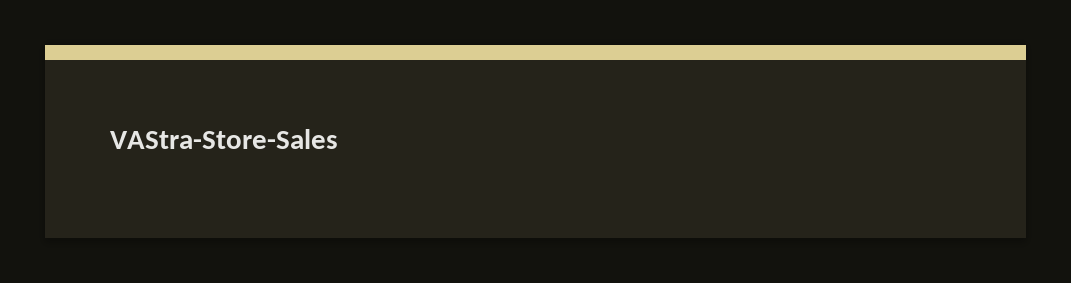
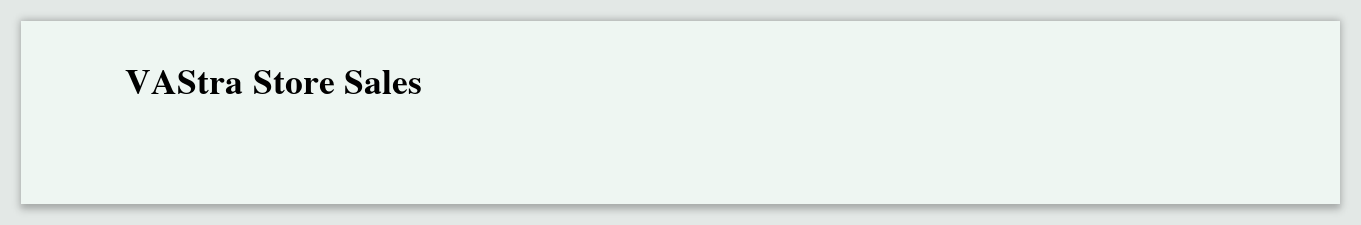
- VAStra-Store-Sales
+ VAStra Store Sales

